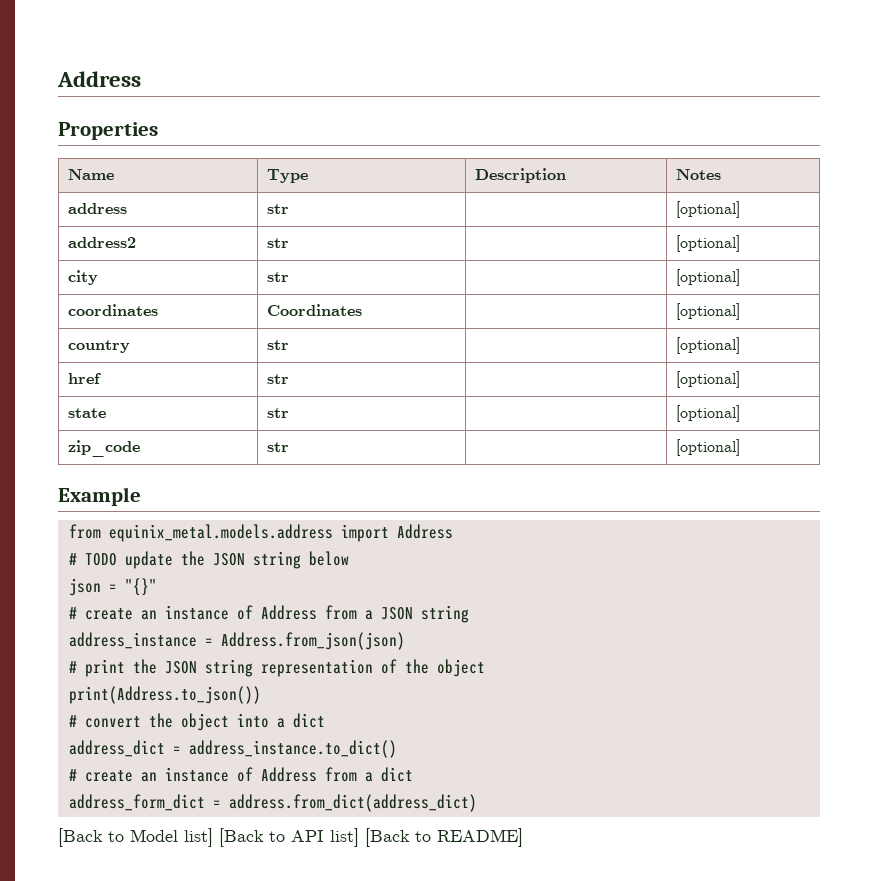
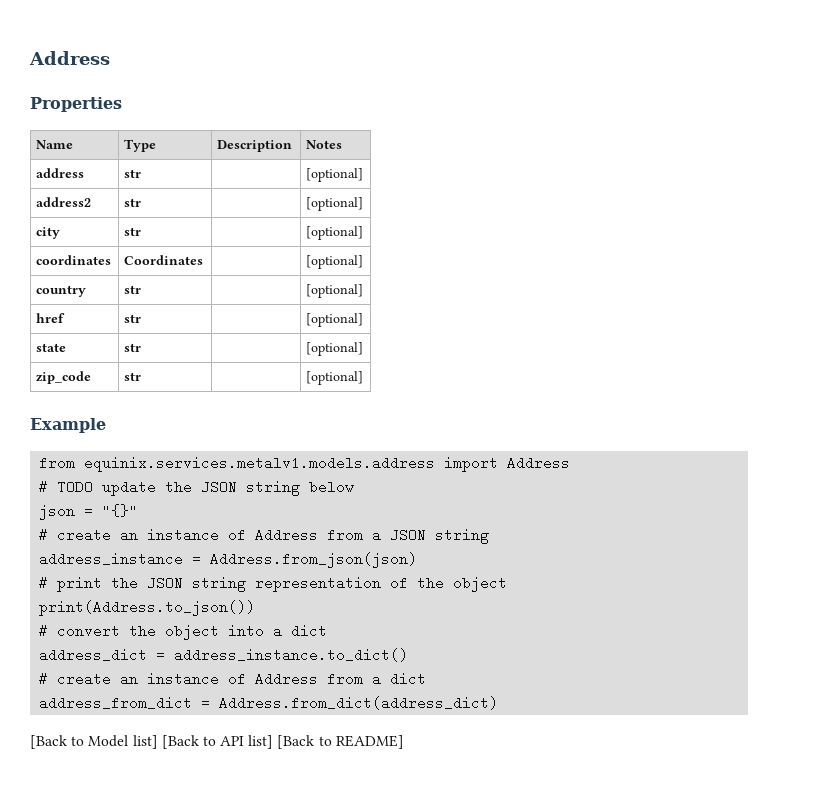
- from equinix_metal.models.address import Address
+ from equinix.services.metalv1.models.address import Address
- address_form_dict = address.from_dict(address_dict)
+ address_from_dict = Address.from_dict(address_dict)

